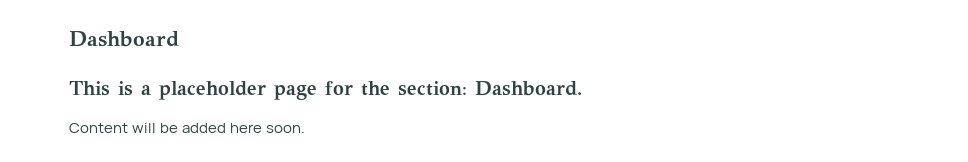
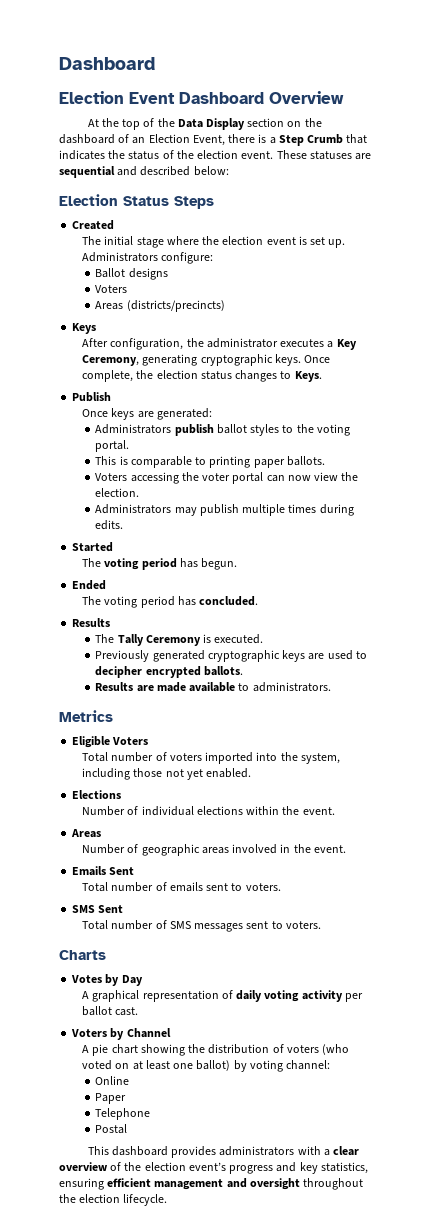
- This is a placeholder page for the section: Dashboard.
- Content will be added here soon.
+ Election Event Dashboard Overview
+ At the top of the Data Display section on the dashboard of an Election Event, there is a Step Crumb that indicates the status of the election event. These statuses are sequential and described below:
+ Election Status Steps
+ Created
+ The initial stage where the election event is set up. Administrators configure:
+ Ballot designs
+ Voters
+ Areas (districts/precincts)
+ Keys
+ After configuration, the administrator executes a Key Ceremony, generating cryptographic keys. Once complete, the election status changes to Keys.
+ Publish
+ Once keys are generated:
+ Administrators publish ballot styles to the voting portal.
+ This is comparable to printing paper ballots.
+ Voters accessing the voter portal can now view the election.
+ Administrators may publish multiple times during edits.
+ Started
+ The voting period has begun.
+ Ended
+ The voting period has concluded.
+ Results
+ The Tally Ceremony is executed.
+ Previously generated cryptographic keys are used to decipher encrypted ballots.
+ Results are made available to administrators.
+ Metrics
+ Eligible Voters
+ Total number of voters imported into the system, including those not yet enabled.
+ Elections
+ Number of individual elections within the event.
+ Areas
+ Number of geographic areas involved in the event.
+ Emails Sent
+ Total number of emails sent to voters.
+ SMS Sent
+ Total number of SMS messages sent to voters.
+ Charts
+ Votes by Day
+ A graphical representation of daily voting activity per ballot cast.
+ Voters by Channel
+ A pie chart showing the distribution of voters (who voted on at least one ballot) by voting channel:
+ Online
+ Paper
+ Telephone
+ Postal
+ This dashboard provides administrators with a clear overview of the election event’s progress and key statistics, ensuring efficient management and oversight throughout the election lifecycle.

